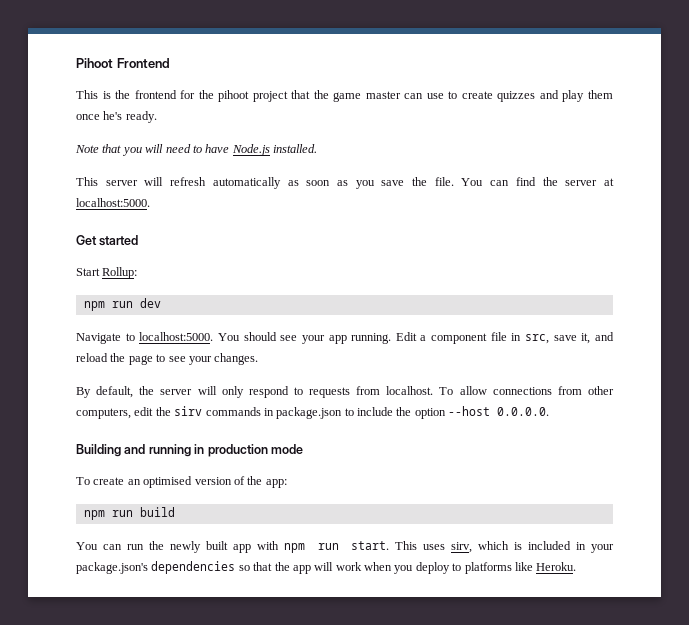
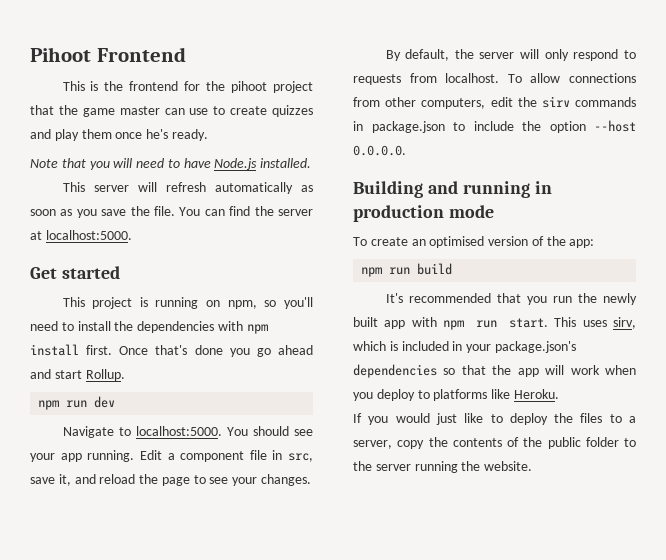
- Start Rollup:
+ This project is running on npm, so you'll need to install the dependencies with npm install first. Once that's done you go ahead and start Rollup.
- You can run the newly built app with npm run start.
+ It's recommended that you run the newly built app with npm run start.
+ If you would just like to deploy the files to a server, copy the contents of the public folder to the server running the website.

